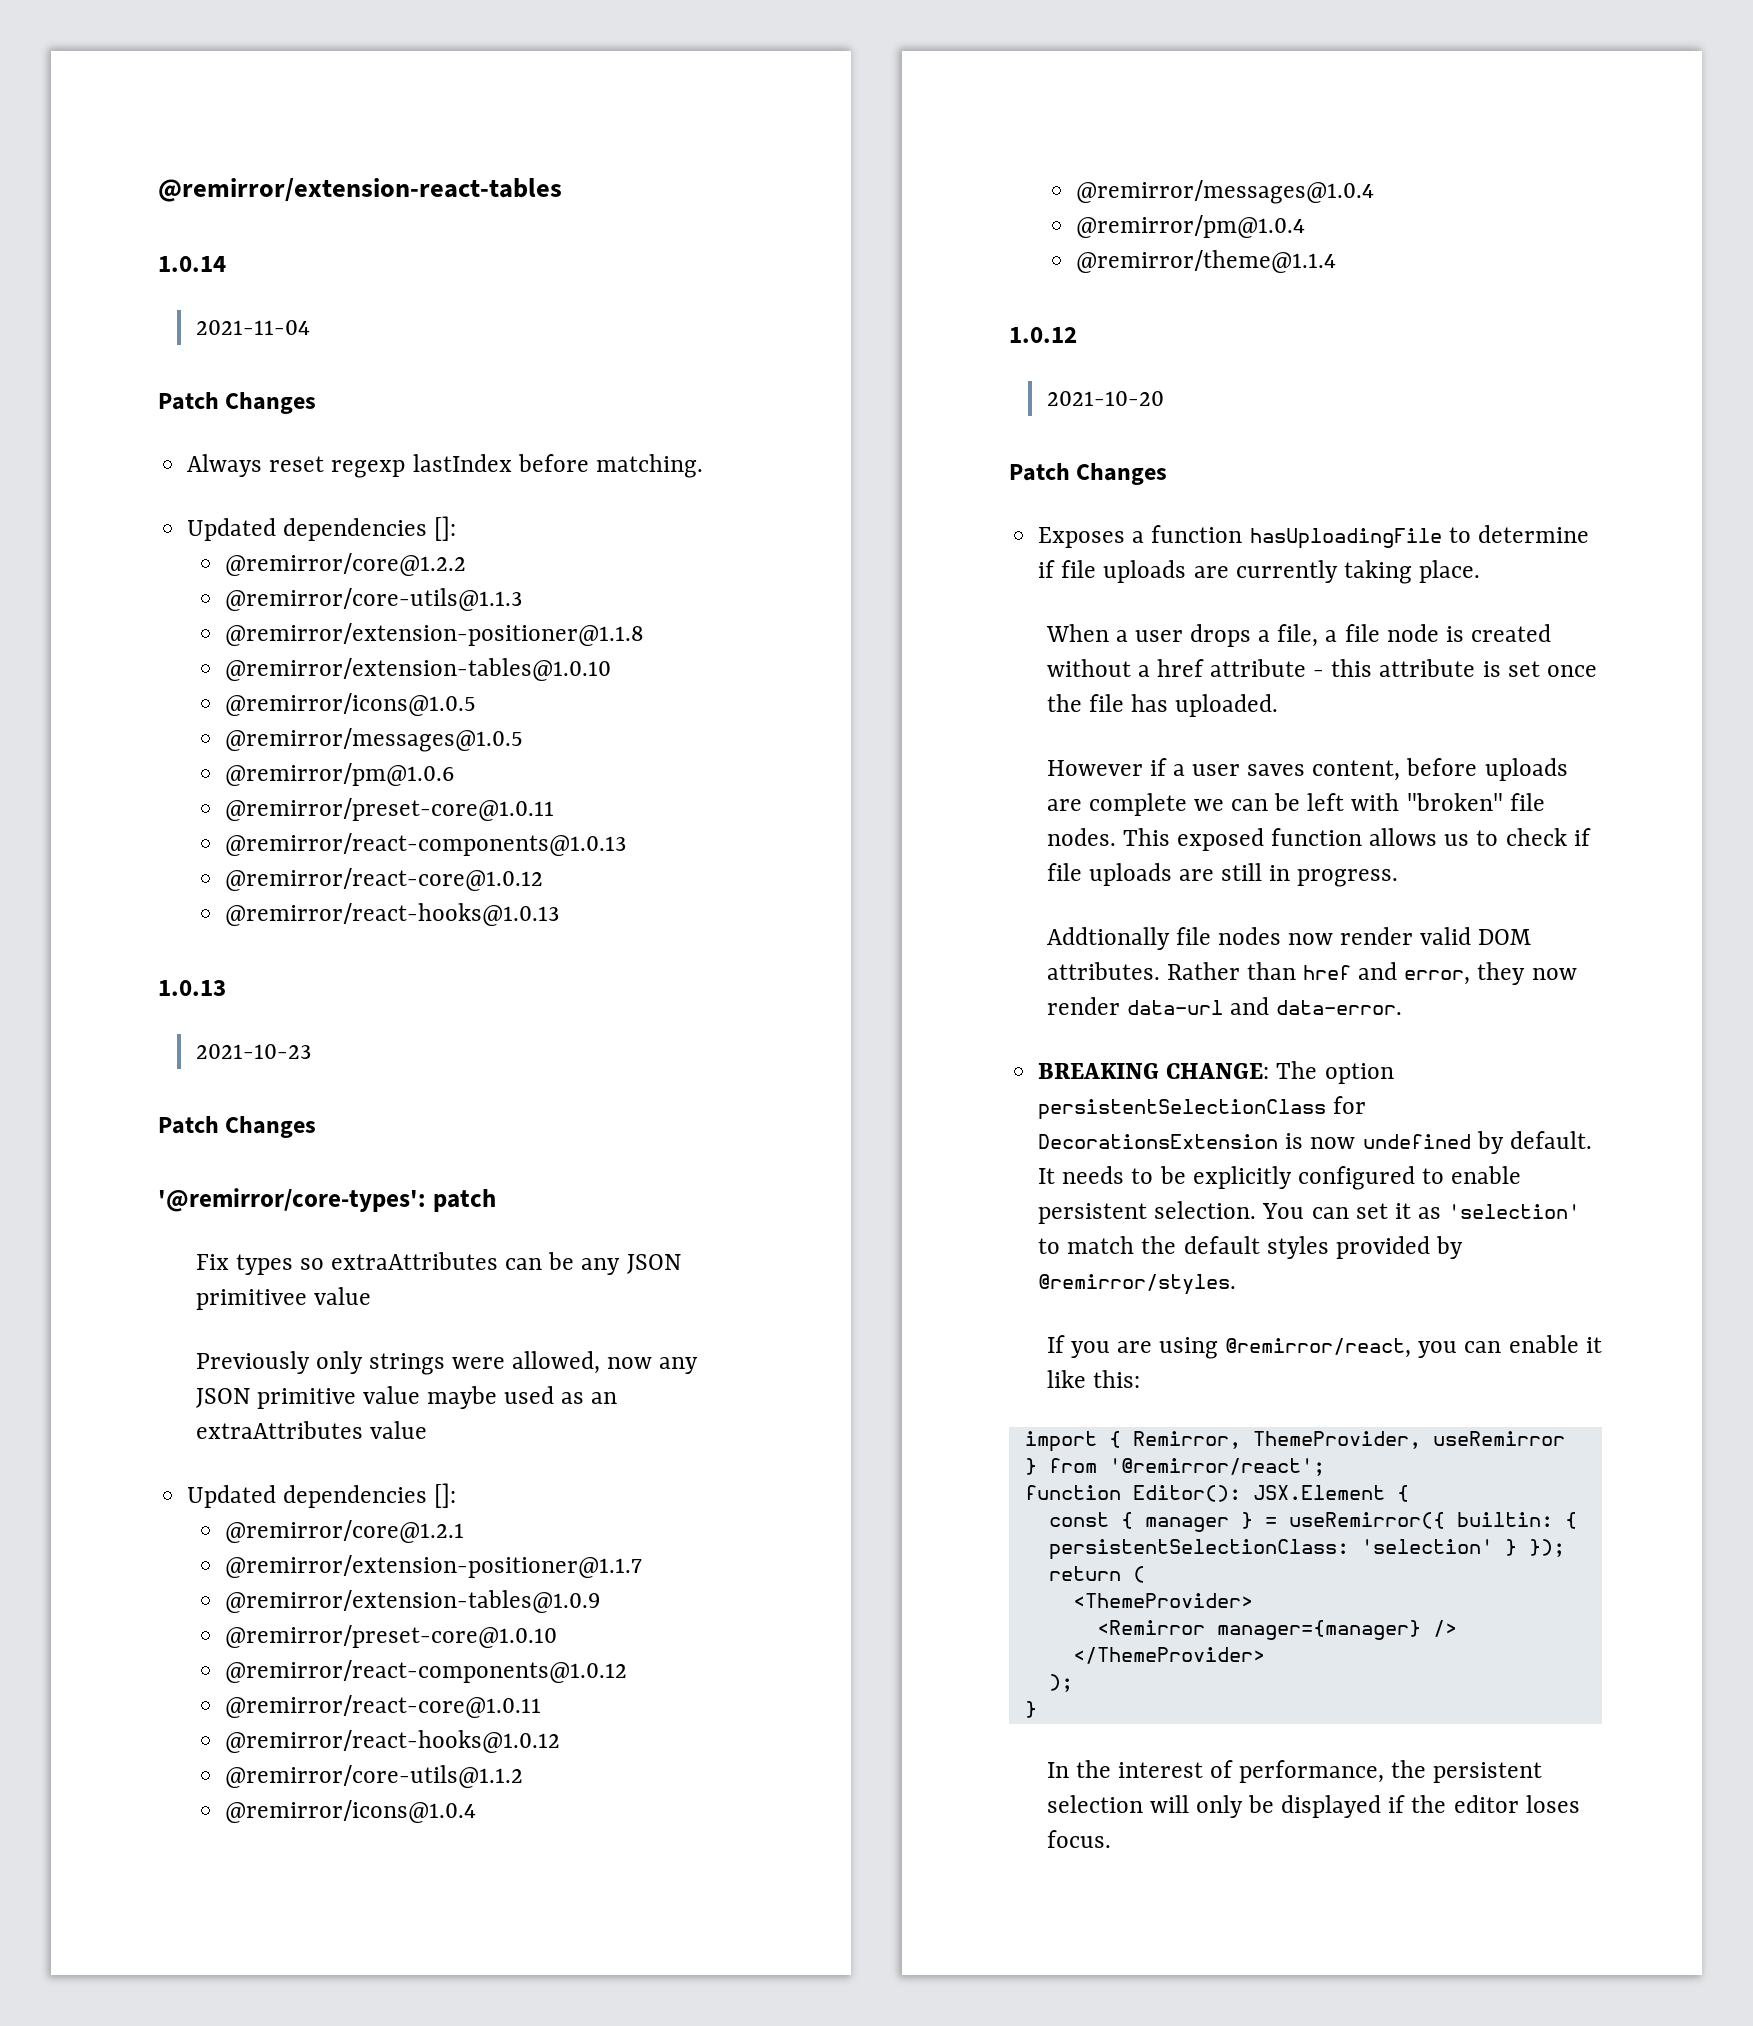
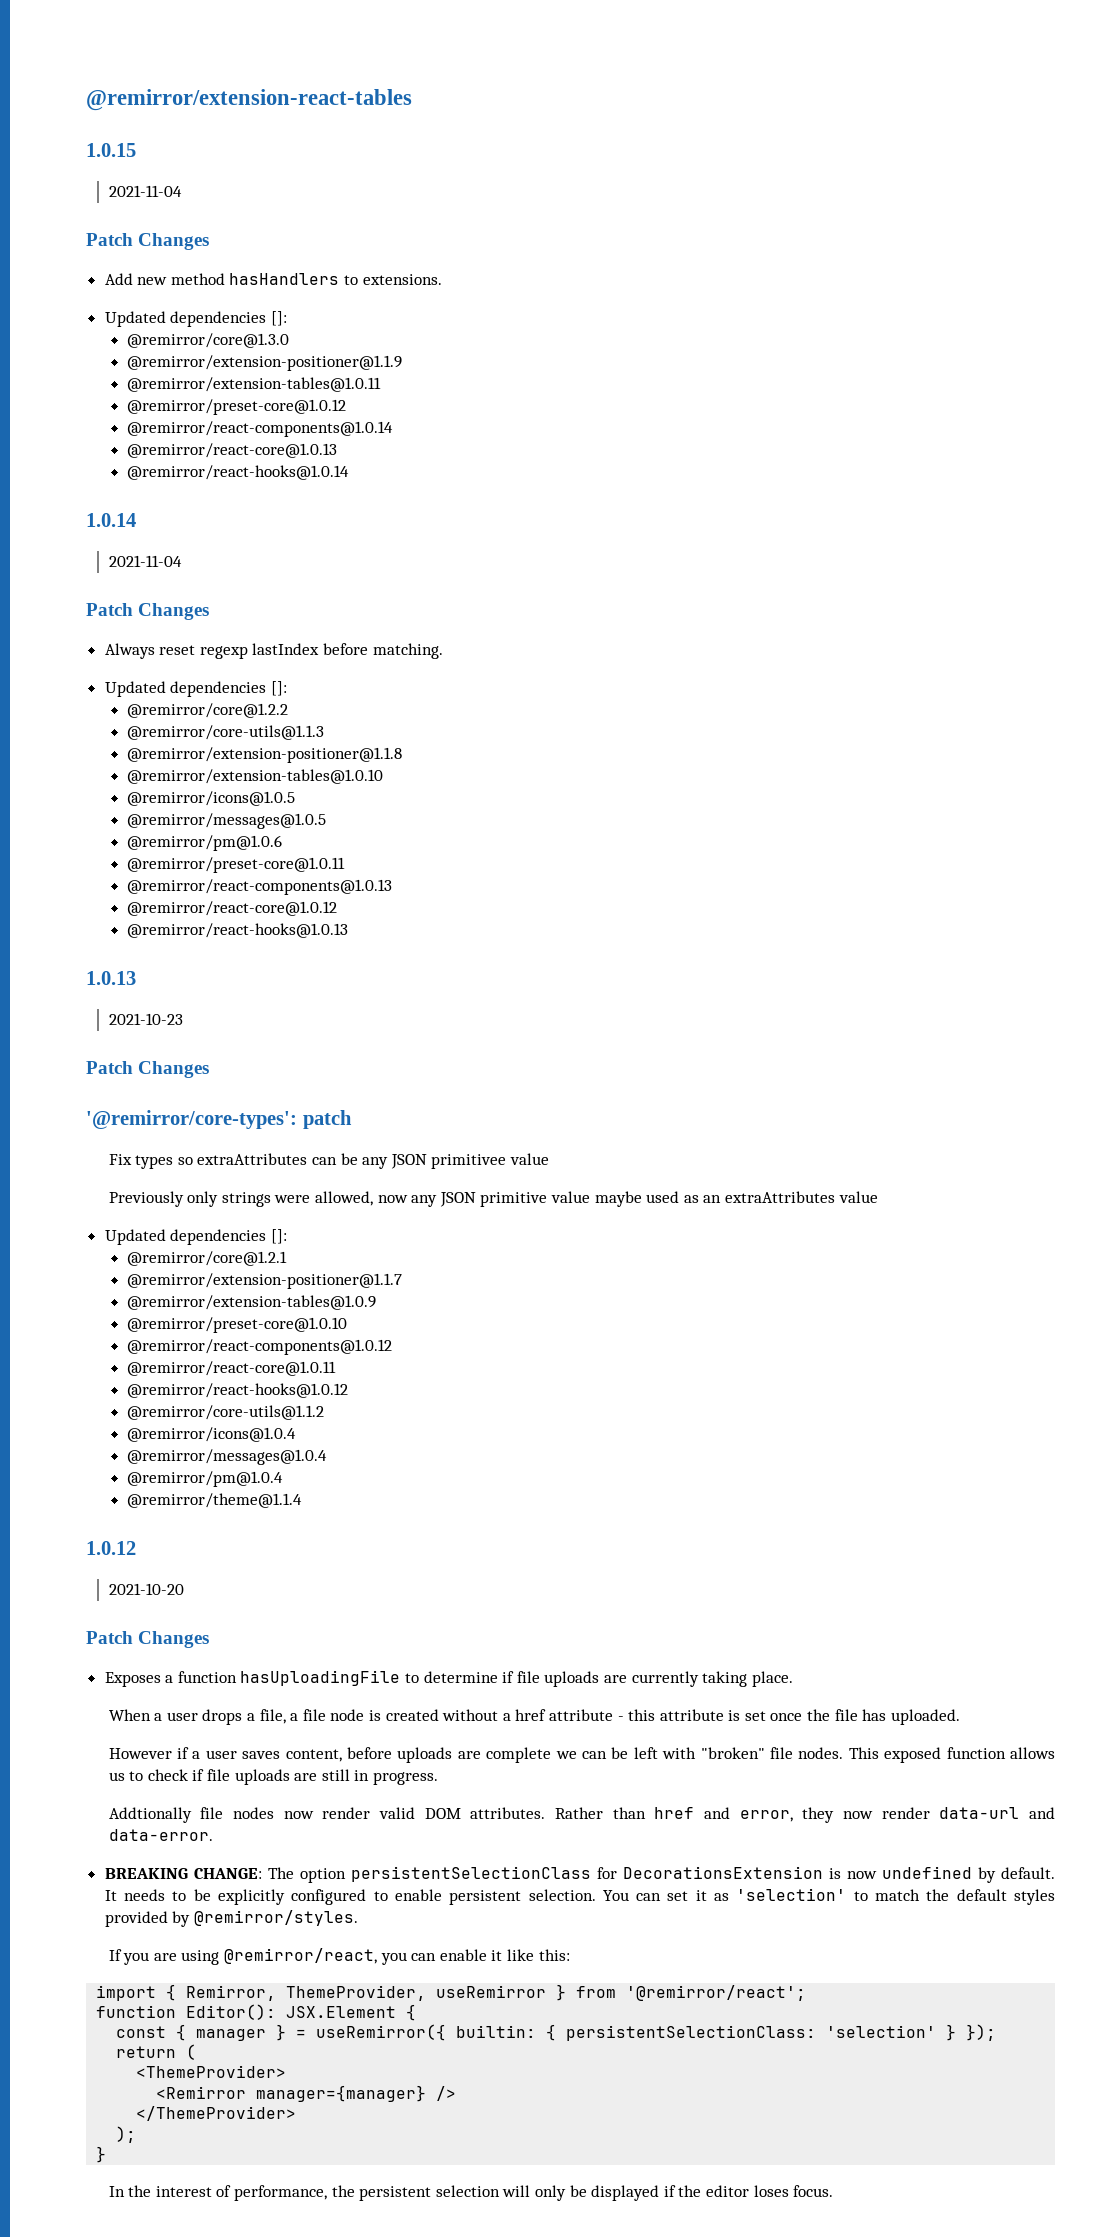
+ 1.0.15
+ 2021-11-04
+ Patch Changes
+ Add new method hasHandlers to extensions.
+ Updated dependencies []:
+ @remirror/core@1.3.0
+ @remirror/extension-positioner@1.1.9
+ @remirror/extension-tables@1.0.11
+ @remirror/preset-core@1.0.12
+ @remirror/react-components@1.0.14
+ @remirror/react-core@1.0.13
+ @remirror/react-hooks@1.0.14

